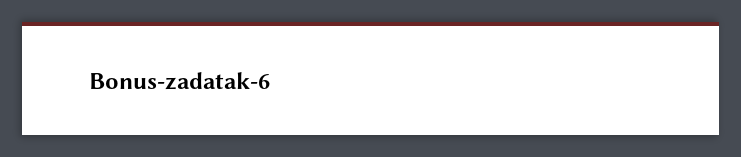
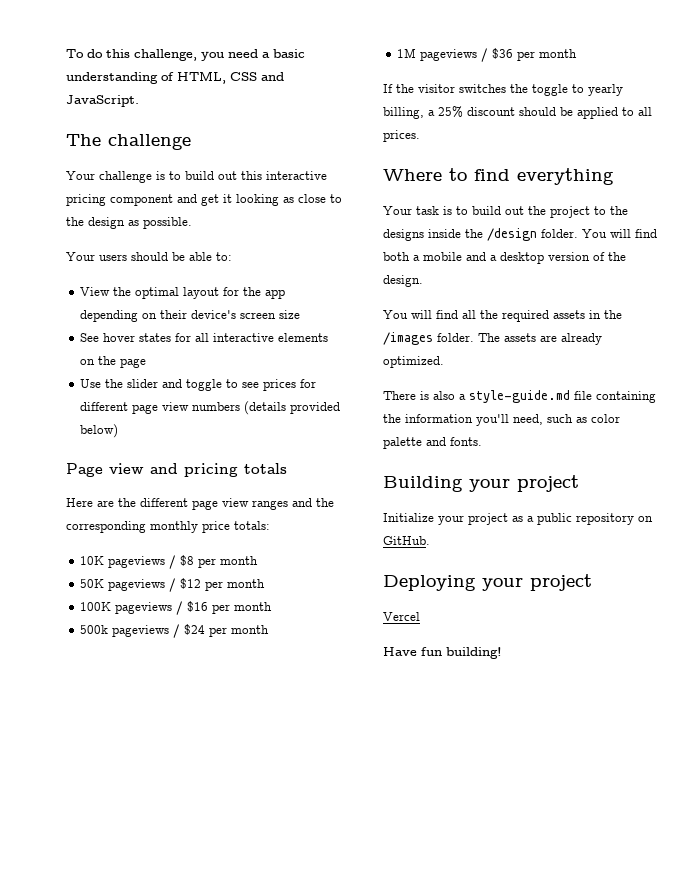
- Bonus-zadatak-6
+ To do this challenge, you need a basic understanding of HTML, CSS and JavaScript.
+ The challenge
+ Your challenge is to build out this interactive pricing component and get it looking as close to the design as possible.
+ Your users should be able to:
+ View the optimal layout for the app depending on their device's screen size
+ See hover states for all interactive elements on the page
+ Use the slider and toggle to see prices for different page view numbers (details provided below)
+ Page view and pricing totals
+ Here are the different page view ranges and the corresponding monthly price totals:
+ 10K pageviews / $8 per month
+ 50K pageviews / $12 per month
+ 100K pageviews / $16 per month
+ 500k pageviews / $24 per month
+ 1M pageviews / $36 per month
+ If the visitor switches the toggle to yearly billing, a 25% discount should be applied to all prices.
+ Where to find everything
+ Your task is to build out the project to the designs inside the /design folder. You will find both a mobile and a desktop version of the design.
+ You will find all the required assets in the /images folder. The assets are already optimized.
+ There is also a style-guide.md file containing the information you'll need, such as color palette and fonts.
+ Building your project
+ Initialize your project as a public repository on GitHub.
+ Deploying your project
+ Vercel
+ Have fun building!

